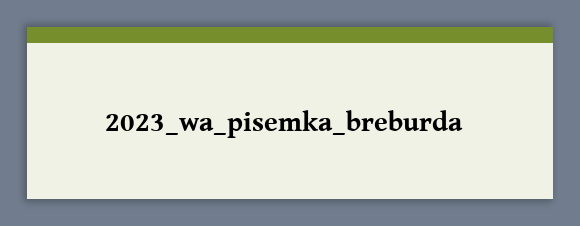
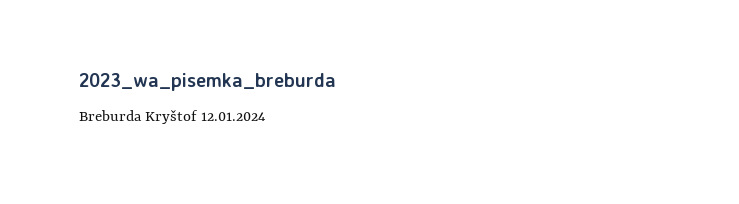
+ Breburda Kryštof 12.01.2024

